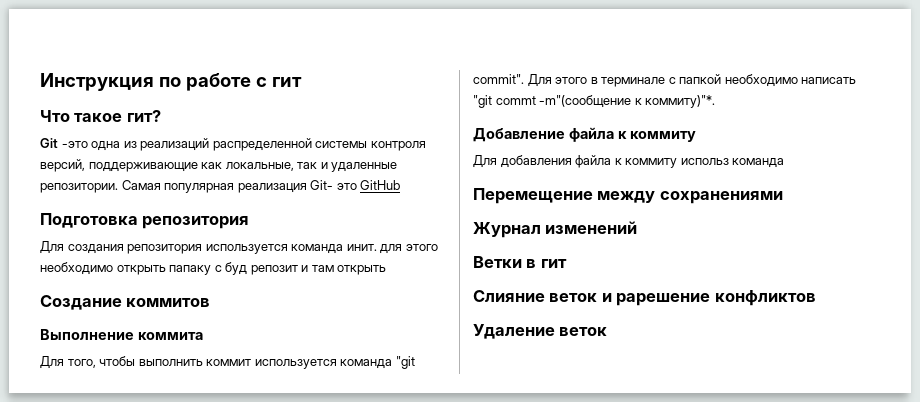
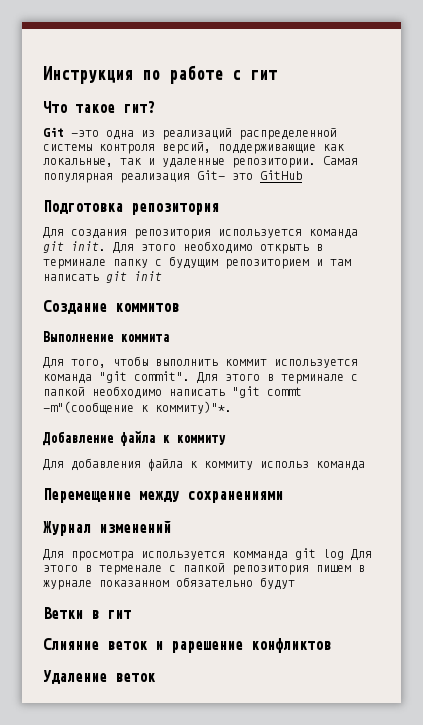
- Для создания репозитория используется команда инит. для этого необходимо открыть папаку с буд репозит и там открыть
+ Для создания репозитория используется команда git init. Для этого необходимо открыть в терминале папку с будущим репозиторием и там написать git init
+ Для просмотра используется комманда git log Для этого в терменале с папкой репозитория пишем в журнале показанном обязательно будут

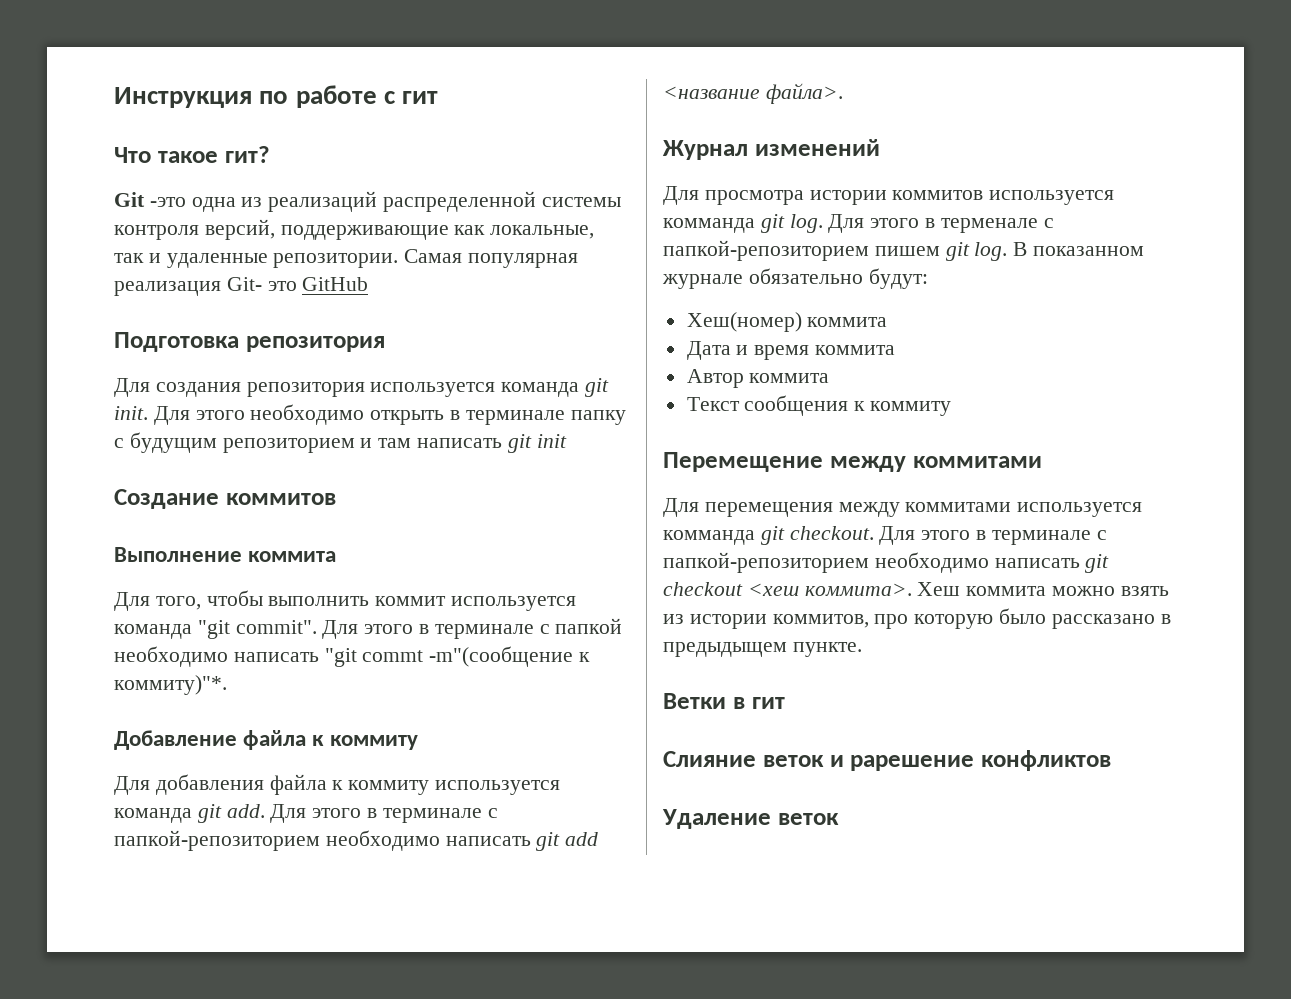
- Для добавления файла к коммиту использ команда
- Перемещение между сохранениями
+ Для добавления файла к коммиту используется команда git add. Для этого в терминале с папкой-репозиторием необходимо написать git add <название файла>.
- Для просмотра используется комманда git log Для этого в терменале с папкой репозитория пишем в журнале показанном обязательно будут
+ Для просмотра истории коммитов используется комманда git log. Для этого в терменале с папкой-репозиторием пишем git log. В показанном журнале обязательно будут:
+ Хеш(номер) коммита
+ Дата и время коммита
+ Автор коммита
+ Текст сообщения к коммиту
+ Перемещение между коммитами
+ Для перемещения между коммитами используется комманда git checkout. Для этого в терминале с папкой-репозиторием необходимо написать git checkout <хеш коммита>. Хеш коммита можно взять из истории коммитов, про которую было рассказано в предыдыщем пункте.

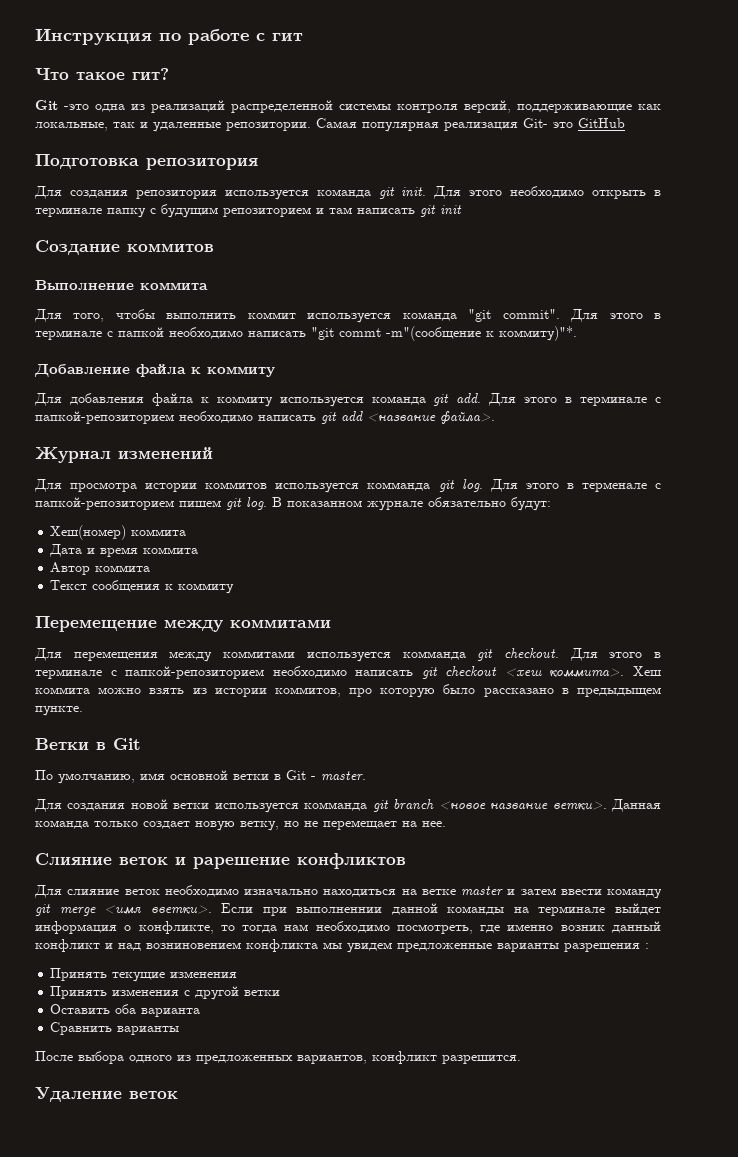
- Ветки в гит
+ Ветки в Git
+ По умолчанию, имя основной ветки в Git - master.
+ Для создания новой ветки используется комманда git branch <новое название ветки>. Данная команда только создает новую ветку, но не перемещает на нее.
+ Для слияние веток необходимо изначально находиться на ветке master и затем ввести команду git merge <имя вветки>. Если при выполненнии данной команды на терминале выйдет информация о конфликте, то тогда нам необходимо посмотреть, где именно возник данный конфликт и над возниновением конфликта мы увидем предложенные варианты разрешения :
+ Принять текущие изменения
+ Принять изменения с другой ветки
+ Оставить оба варианта
+ Сравнить варианты
+ После выбора одного из предложенных вариантов, конфликт разрешится.

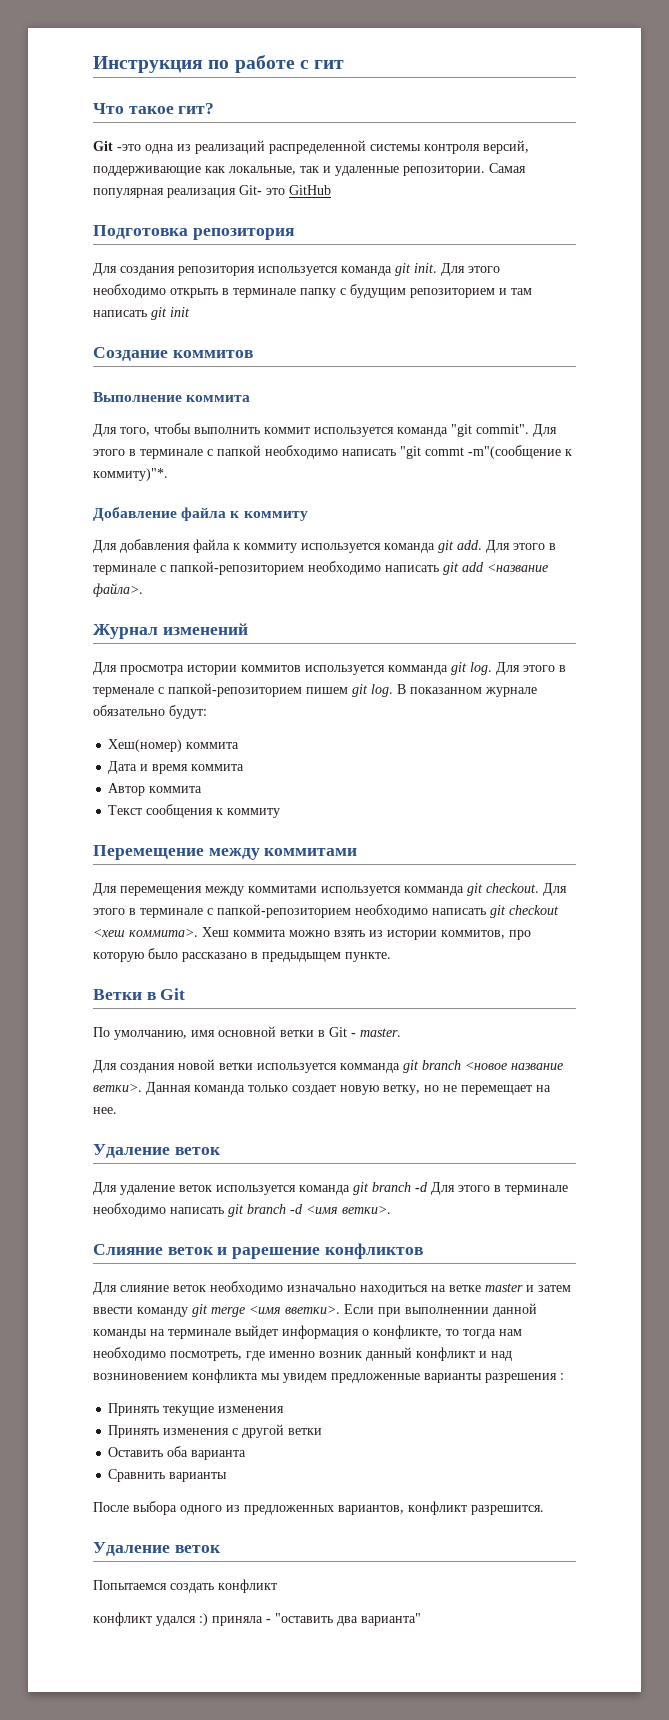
  Данная команда только создает новую ветку, но не перемещает на нее.
+ Удаление веток
+ Для удаление веток используется команда git branch -d Для этого в терминале необходимо написать git branch -d <имя ветки>.
+ Попытаемся создать конфликт
+ конфликт удался :) приняла - "оставить два варианта"

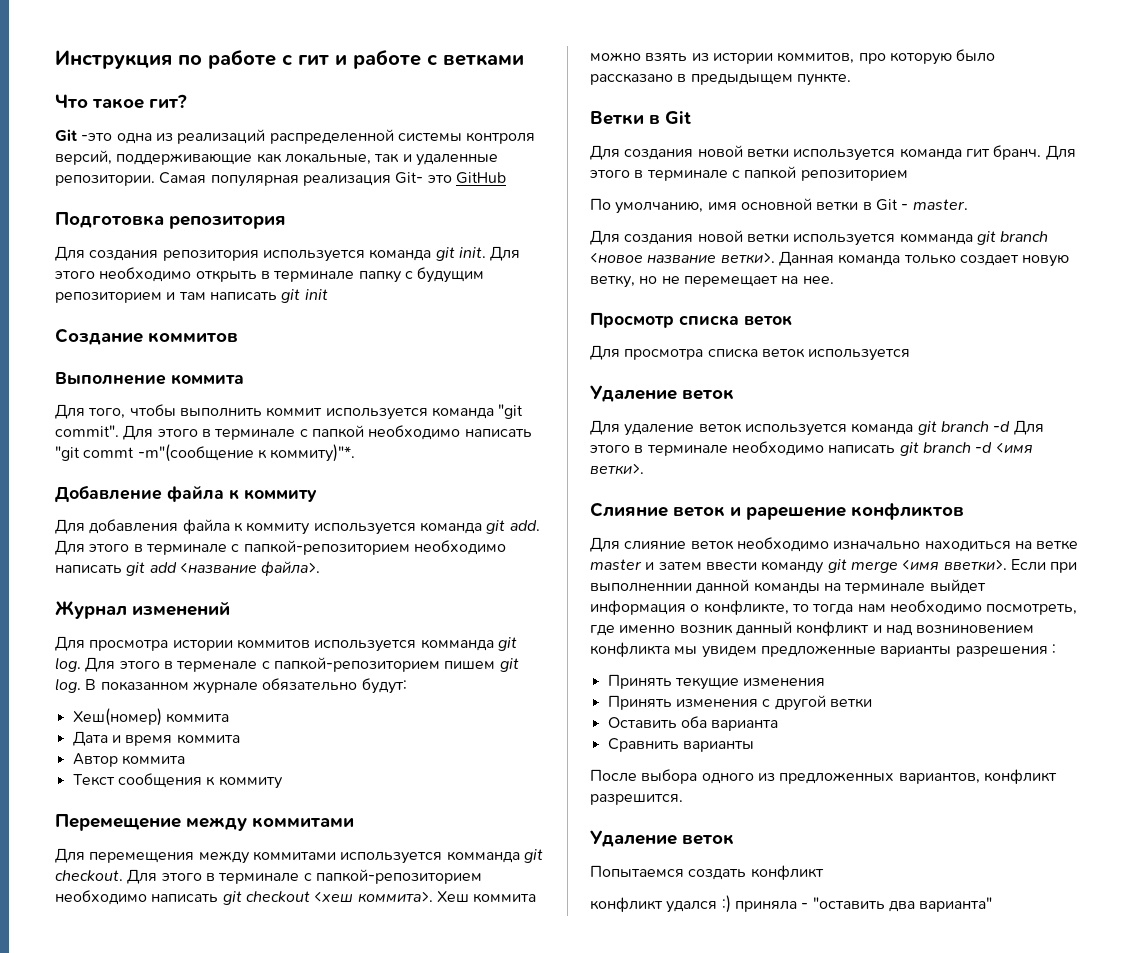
- Инструкция по работе с гит
+ Инструкция по работе с гит и работе с ветками
+ Для создания новой ветки используется команда гит бранч. Для этого в терминале с папкой репозиторием
+ Просмотр списка веток
+ Для просмотра списка веток используется

